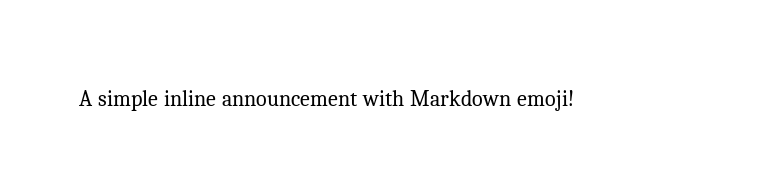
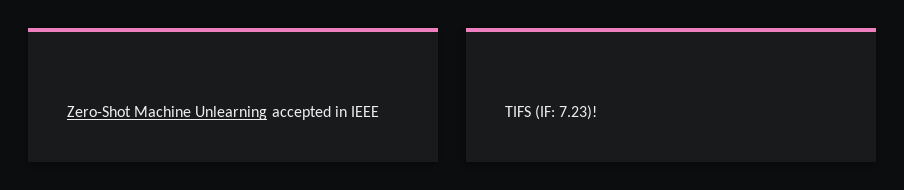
- A simple inline announcement with Markdown emoji!
+ Zero-Shot Machine Unlearning accepted in IEEE TIFS (IF: 7.23)!

